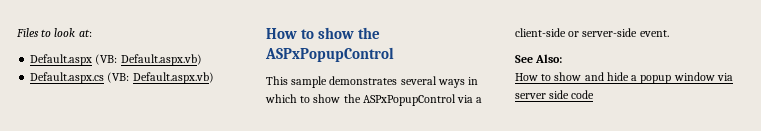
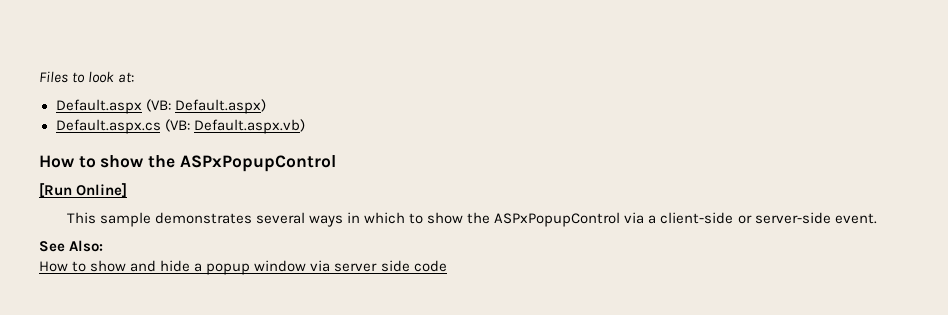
- Default.aspx (VB: Default.aspx.vb)
+ Default.aspx (VB: Default.aspx)
+ [Run Online]

